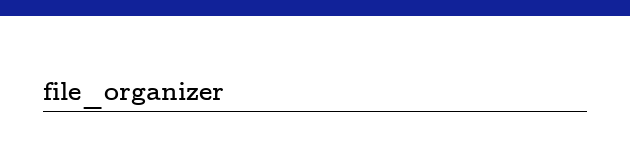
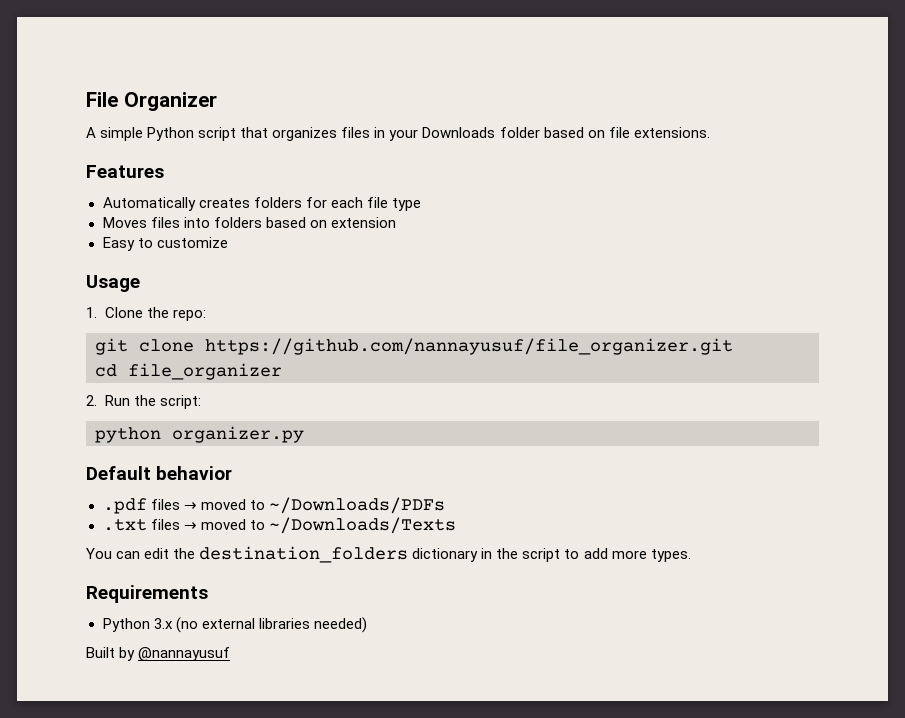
- file_organizer
+ File Organizer
+ A simple Python script that organizes files in your Downloads folder based on file extensions.
+ Features
+ Automatically creates folders for each file type
+ Moves files into folders based on extension
+ Easy to customize
+ Usage
+ 1. Clone the repo:
+ git clone https://github.com/nannayusuf/file_organizer.git
+ cd file_organizer
+ 2. Run the script:
+ python organizer.py
+ Default behavior
+ .pdf files → moved to ~/Downloads/PDFs
+ .txt files → moved to ~/Downloads/Texts
+ You can edit the destination_folders dictionary in the script to add more types.
+ Requirements
+ Python 3.x (no external libraries needed)
+ Built by @nannayusuf

